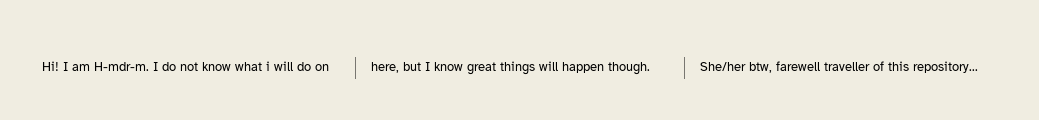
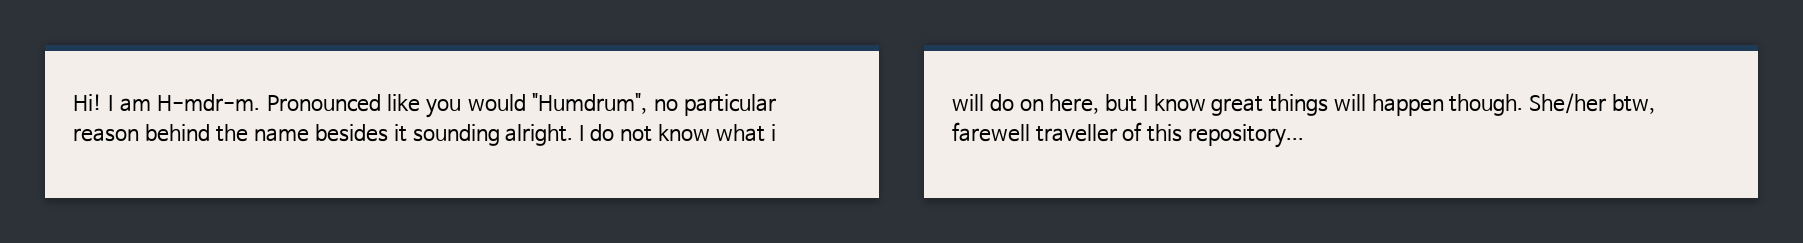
+ Pronounced like you would "Humdrum", no particular reason behind the name besides it sounding alright.

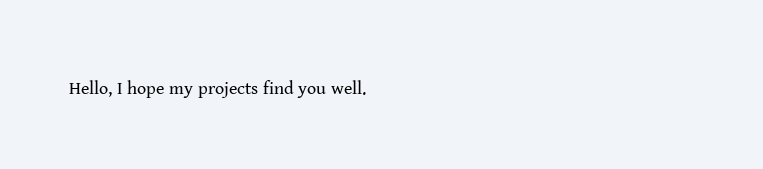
- Hi! I am H-mdr-m. Pronounced like you would "Humdrum", no particular reason behind the name besides it sounding alright. I do not know what i will do on here, but I know great things will happen though. She/her btw, farewell traveller of this repository...
+ Hello, I hope my projects find you well.

